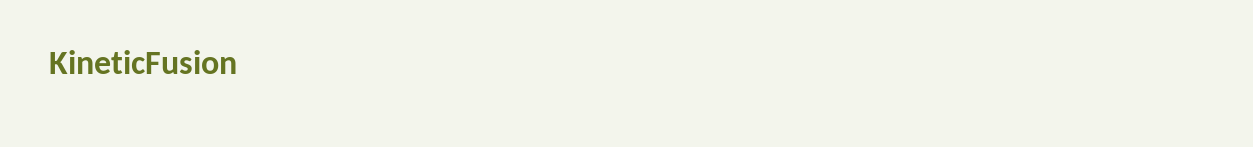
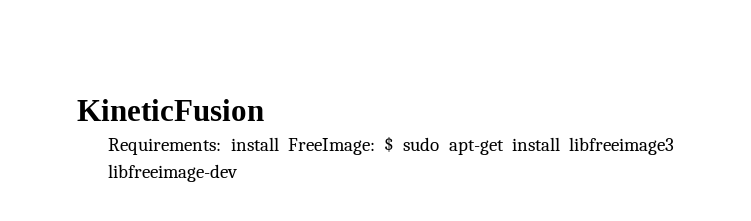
+ Requirements: install FreeImage: $ sudo apt-get install libfreeimage3 libfreeimage-dev

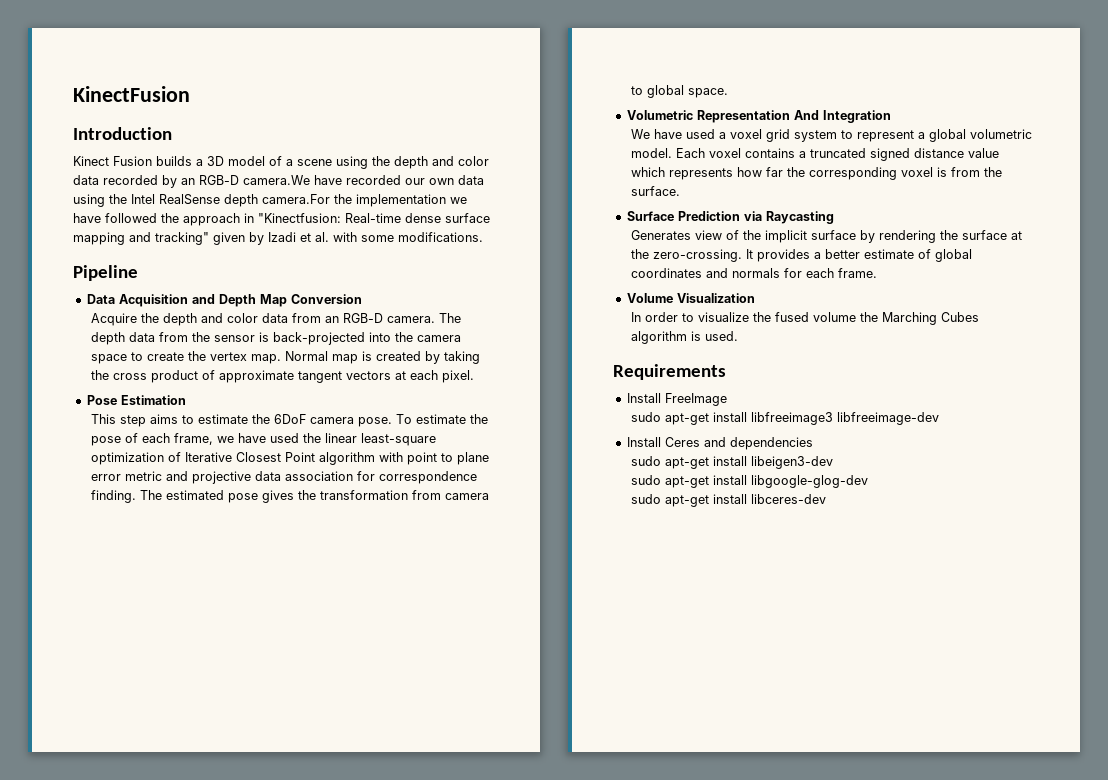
- KineticFusion
- Requirements: install FreeImage: $ sudo apt-get install libfreeimage3 libfreeimage-dev
+ KinectFusion
+ Introduction
+ Kinect Fusion builds a 3D model of a scene using the depth and color data recorded by an RGB-D camera.We have recorded our own data using the Intel RealSense depth camera.For the implementation we have followed the approach in "Kinectfusion: Real-time dense surface mapping and tracking" given by Izadi et al. with some modifications.
+ Pipeline
+ Data Acquisition and Depth Map Conversion
+ Acquire the depth and color data from an RGB-D camera. The depth data from the sensor is back-projected into the camera space to create the vertex map. Normal map is created by taking the cross product of approximate tangent vectors at each pixel.
+ Pose Estimation
+ This step aims to estimate the 6DoF camera pose. To estimate the pose of each frame, we have used the linear least-square optimization of Iterative Closest Point algorithm with point to plane error metric and projective data association for correspondence finding. The estimated pose gives the transformation from camera to global space.
+ Volumetric Representation And Integration
+ We have used a voxel grid system to represent a global volumetric model. Each voxel contains a truncated signed distance value which represents how far the corresponding voxel is from the surface.
+ Surface Prediction via Raycasting
+ Generates view of the implicit surface by rendering the surface at the zero-crossing. It provides a better estimate of global coordinates and normals for each frame.
+ Volume Visualization
+ In order to visualize the fused volume the Marching Cubes algorithm is used.
+ Requirements
+ Install FreeImage
+ sudo apt-get install libfreeimage3 libfreeimage-dev
+ Install Ceres and dependencies
+ sudo apt-get install libeigen3-dev
+ sudo apt-get install libgoogle-glog-dev
+ sudo apt-get install libceres-dev

